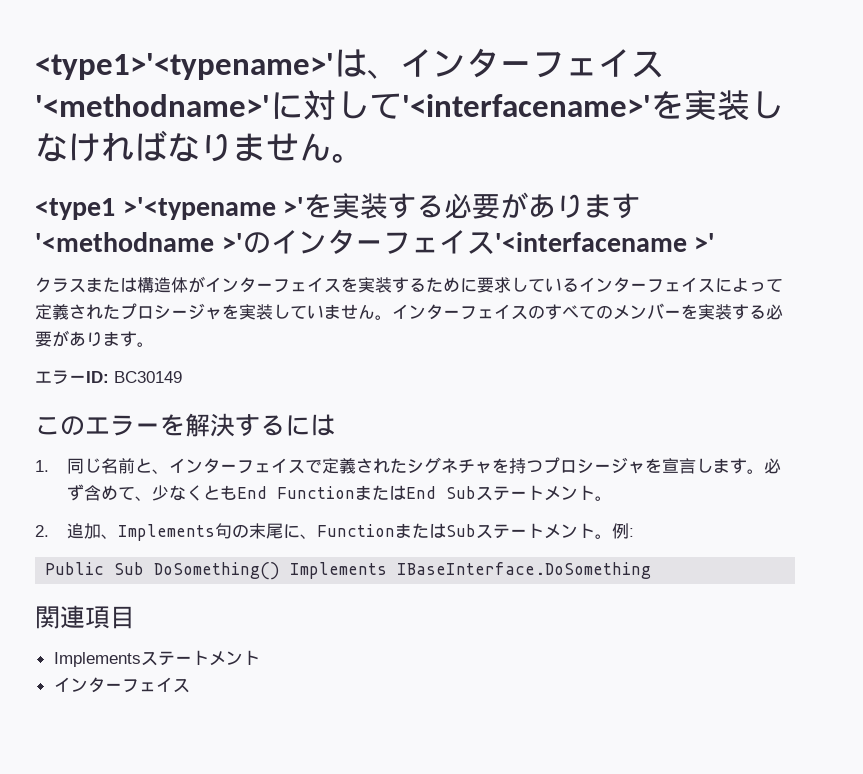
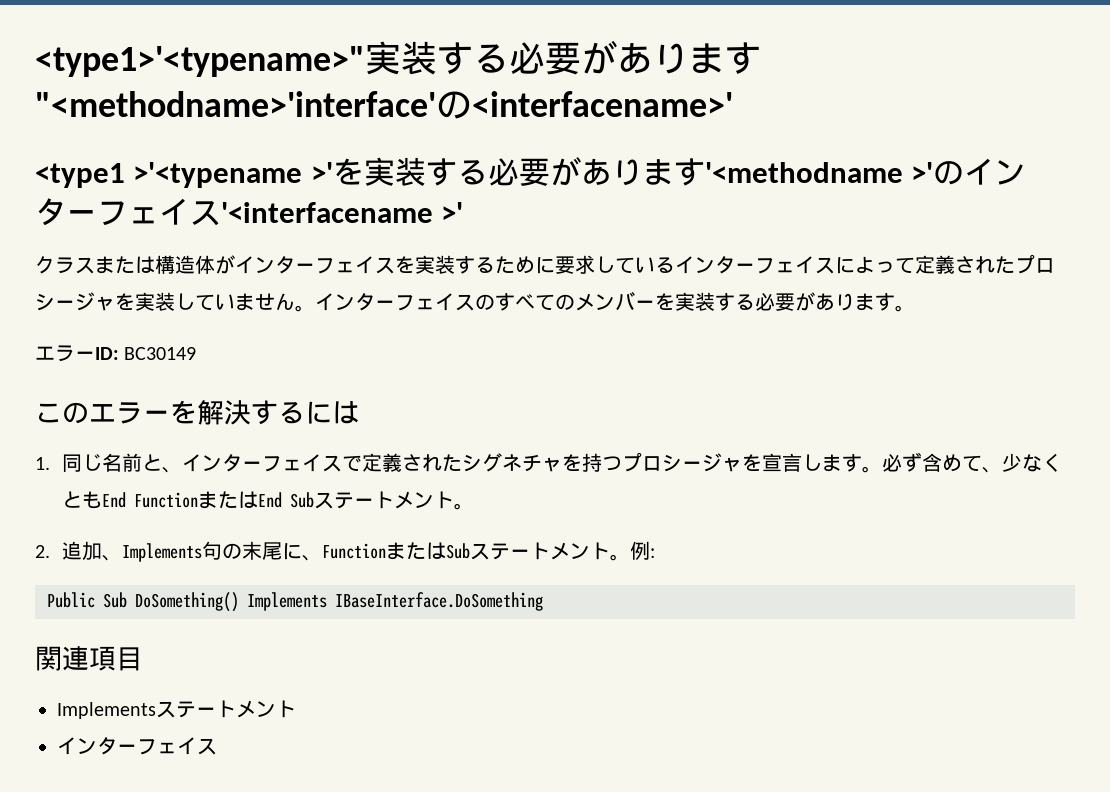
- <type1>'<typename>'は、インターフェイス'<methodname>'に対して'<interfacename>'を実装しなければなりません。
+ <type1>'<typename>"実装する必要があります"<methodname>'interface'の<interfacename>'

